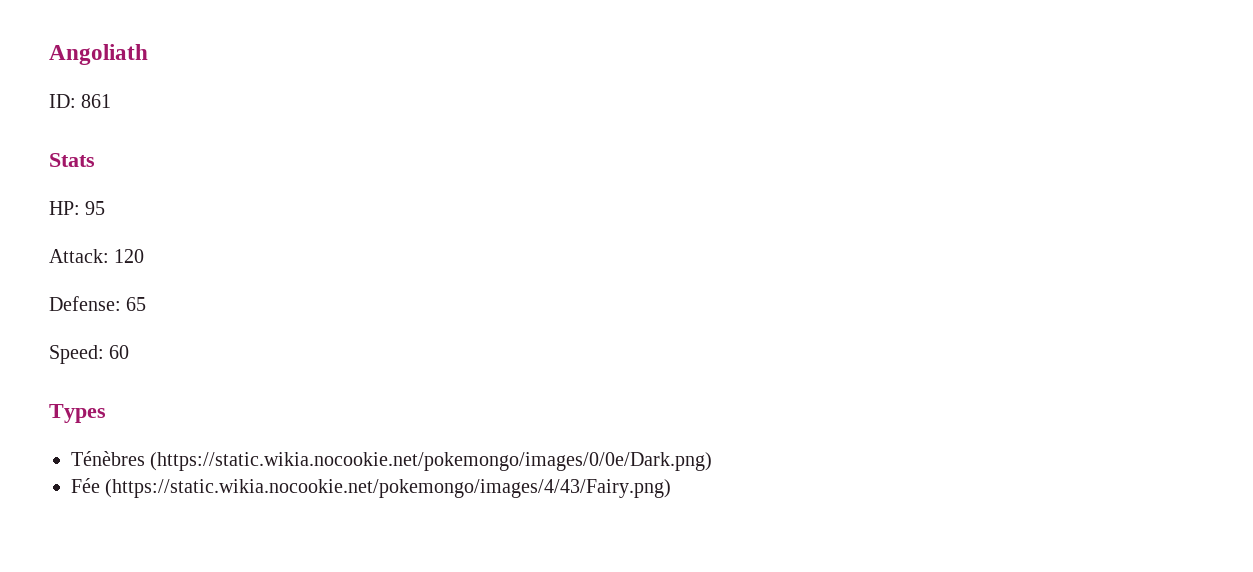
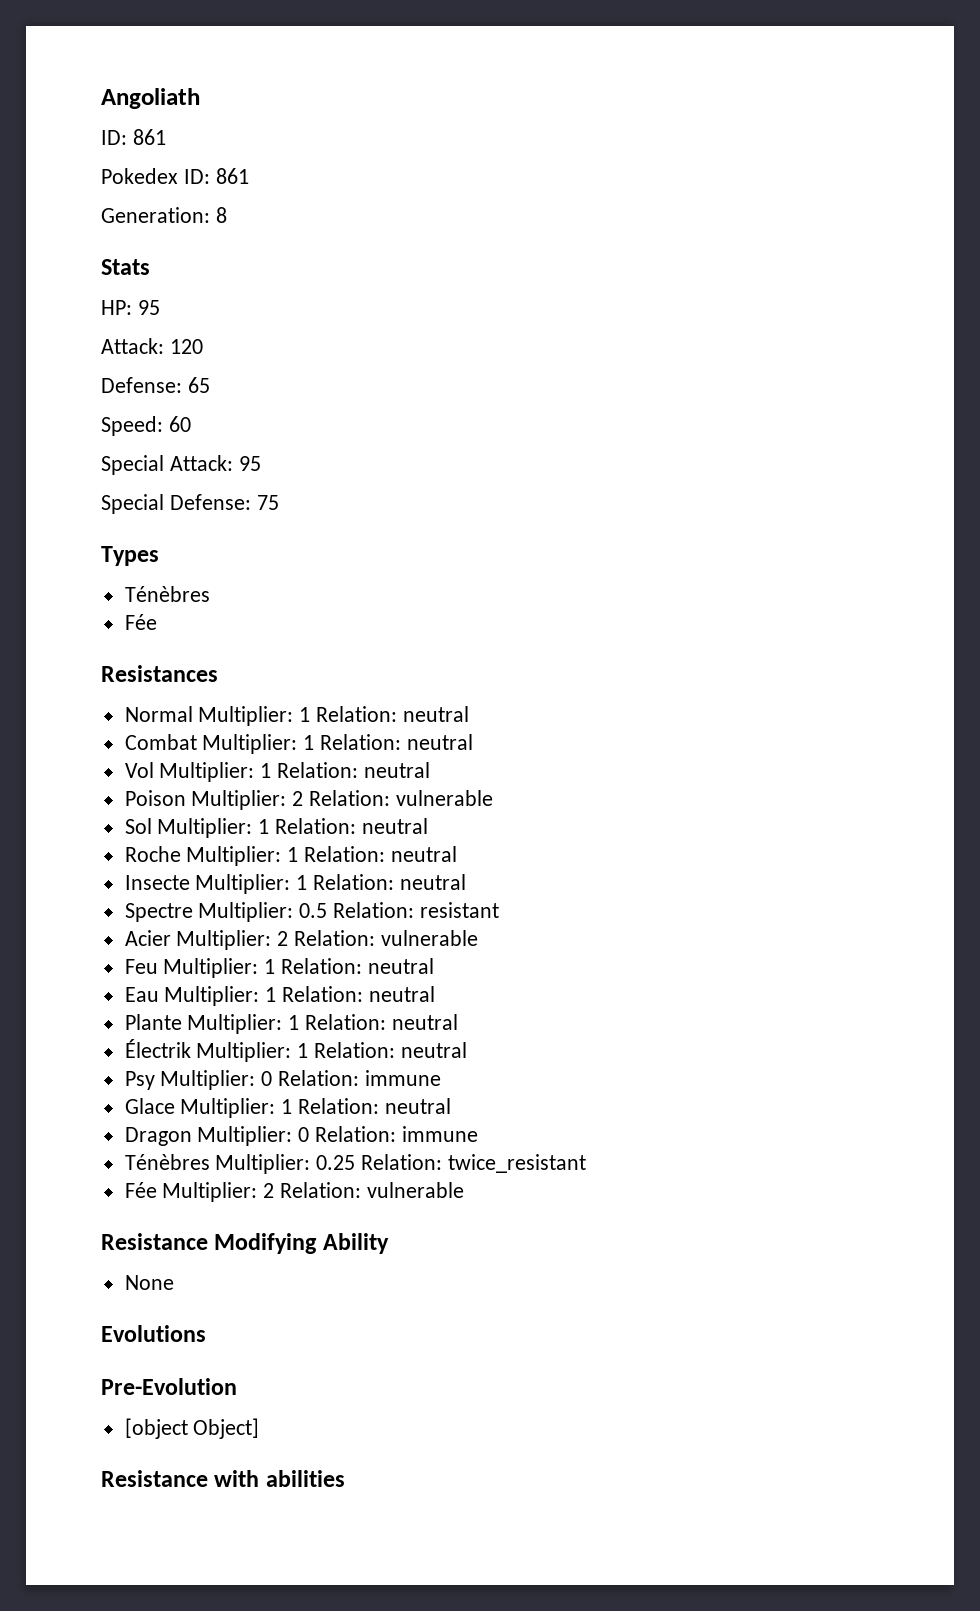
+ Pokedex ID: 861
+ Generation: 8
+ Special Attack: 95
+ Special Defense: 75
  Types
- Ténèbres (https://static.wikia.nocookie.net/pokemongo/images/0/0e/Dark.png)
- Fée (https://static.wikia.nocookie.net/pokemongo/images/4/43/Fairy.png)
+ Ténèbres
+ Fée
+ Resistances
+ Normal Multiplier: 1 Relation: neutral
+ Combat Multiplier: 1 Relation: neutral
+ Vol Multiplier: 1 Relation: neutral
+ Poison Multiplier: 2 Relation: vulnerable
+ Sol Multiplier: 1 Relation: neutral
+ Roche Multiplier: 1 Relation: neutral
+ Insecte Multiplier: 1 Relation: neutral
+ Spectre Multiplier: 0.5 Relation: resistant
+ Acier Multiplier: 2 Relation: vulnerable
+ Feu Multiplier: 1 Relation: neutral
+ Eau Multiplier: 1 Relation: neutral
+ Plante Multiplier: 1 Relation: neutral
+ Électrik Multiplier: 1 Relation: neutral
+ Psy Multiplier: 0 Relation: immune
+ Glace Multiplier: 1 Relation: neutral
+ Dragon Multiplier: 0 Relation: immune
+ Ténèbres Multiplier: 0.25 Relation: twice_resistant
+ Fée Multiplier: 2 Relation: vulnerable
+ Resistance Modifying Ability
+ None
+ Evolutions
+ Pre-Evolution
+ [object Object]
+ Resistance with abilities

